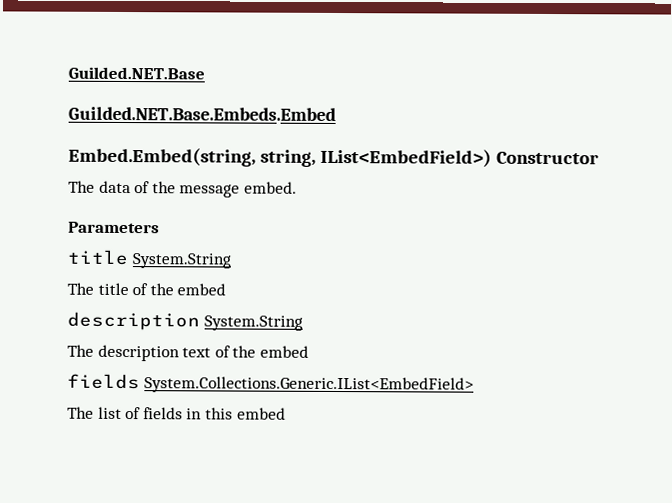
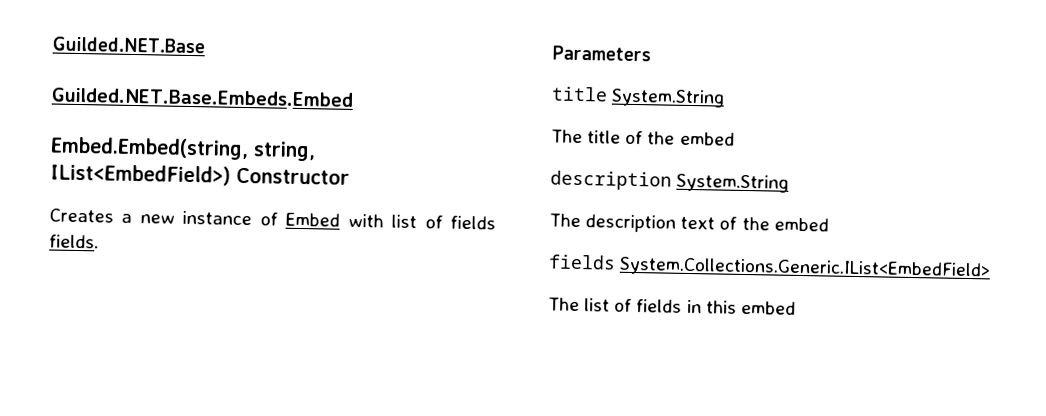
- The data of the message embed.
+ Creates a new instance of Embed with list of fields fields.

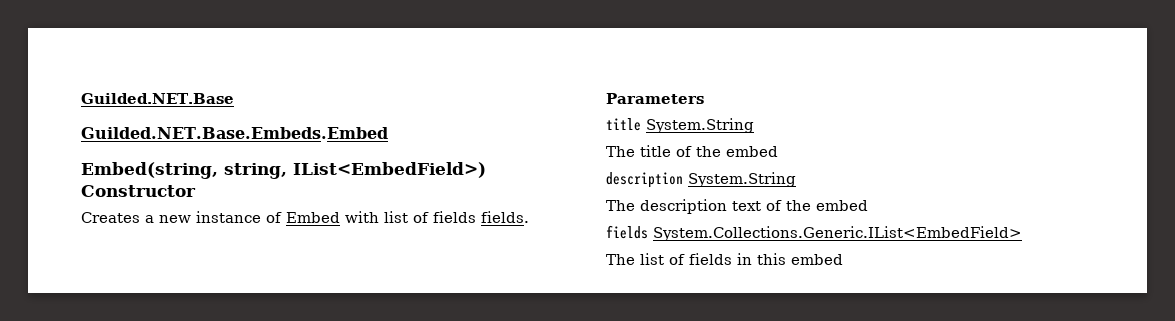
- Embed.Embed(string, string, IList<EmbedField>) Constructor
+ Embed(string, string, IList<EmbedField>) Constructor

